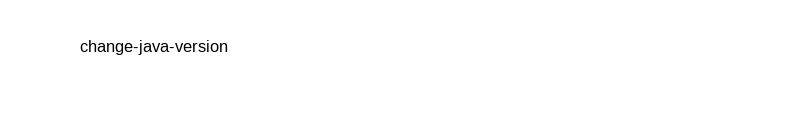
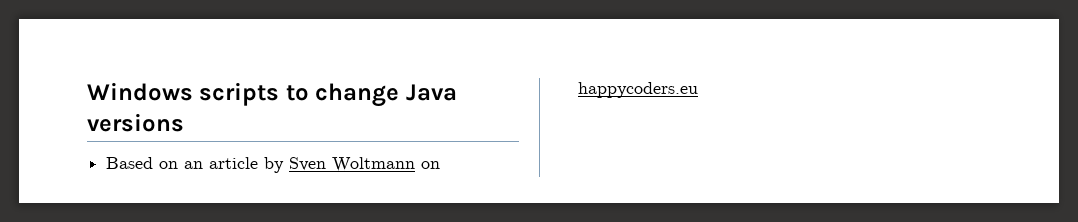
- change-java-version
+ Windows scripts to change Java versions
+ Based on an article by Sven Woltmann on happycoders.eu

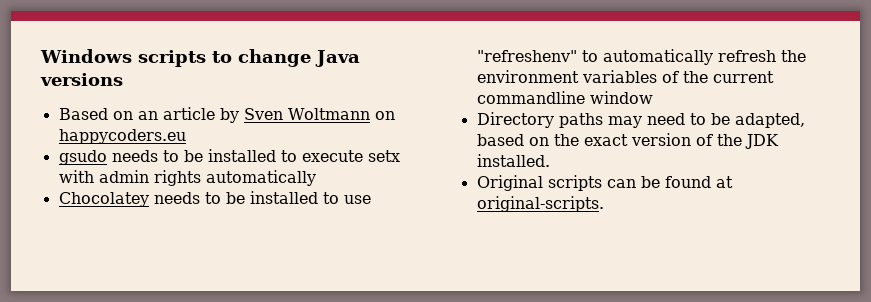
+ gsudo needs to be installed to execute setx with admin rights automatically
+ Chocolatey needs to be installed to use "refreshenv" to automatically refresh the environment variables of the current commandline window
+ Directory paths may need to be adapted, based on the exact version of the JDK installed.
+ Original scripts can be found at original-scripts.

